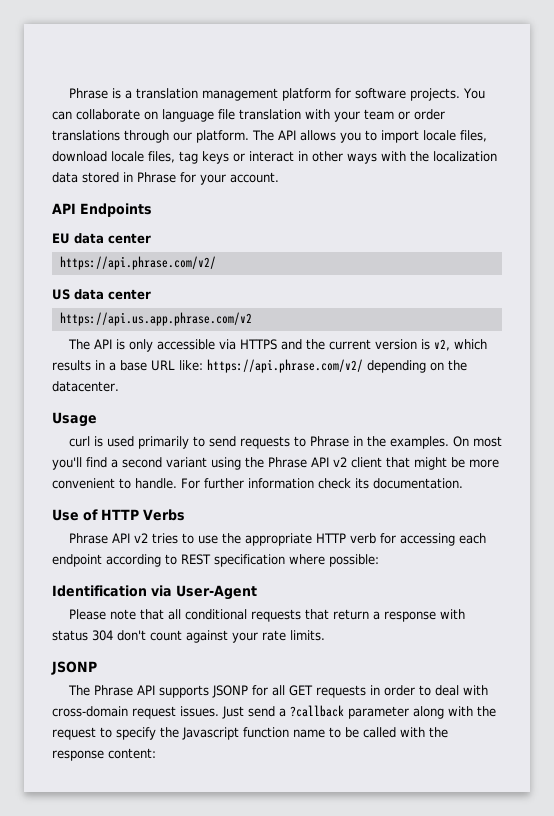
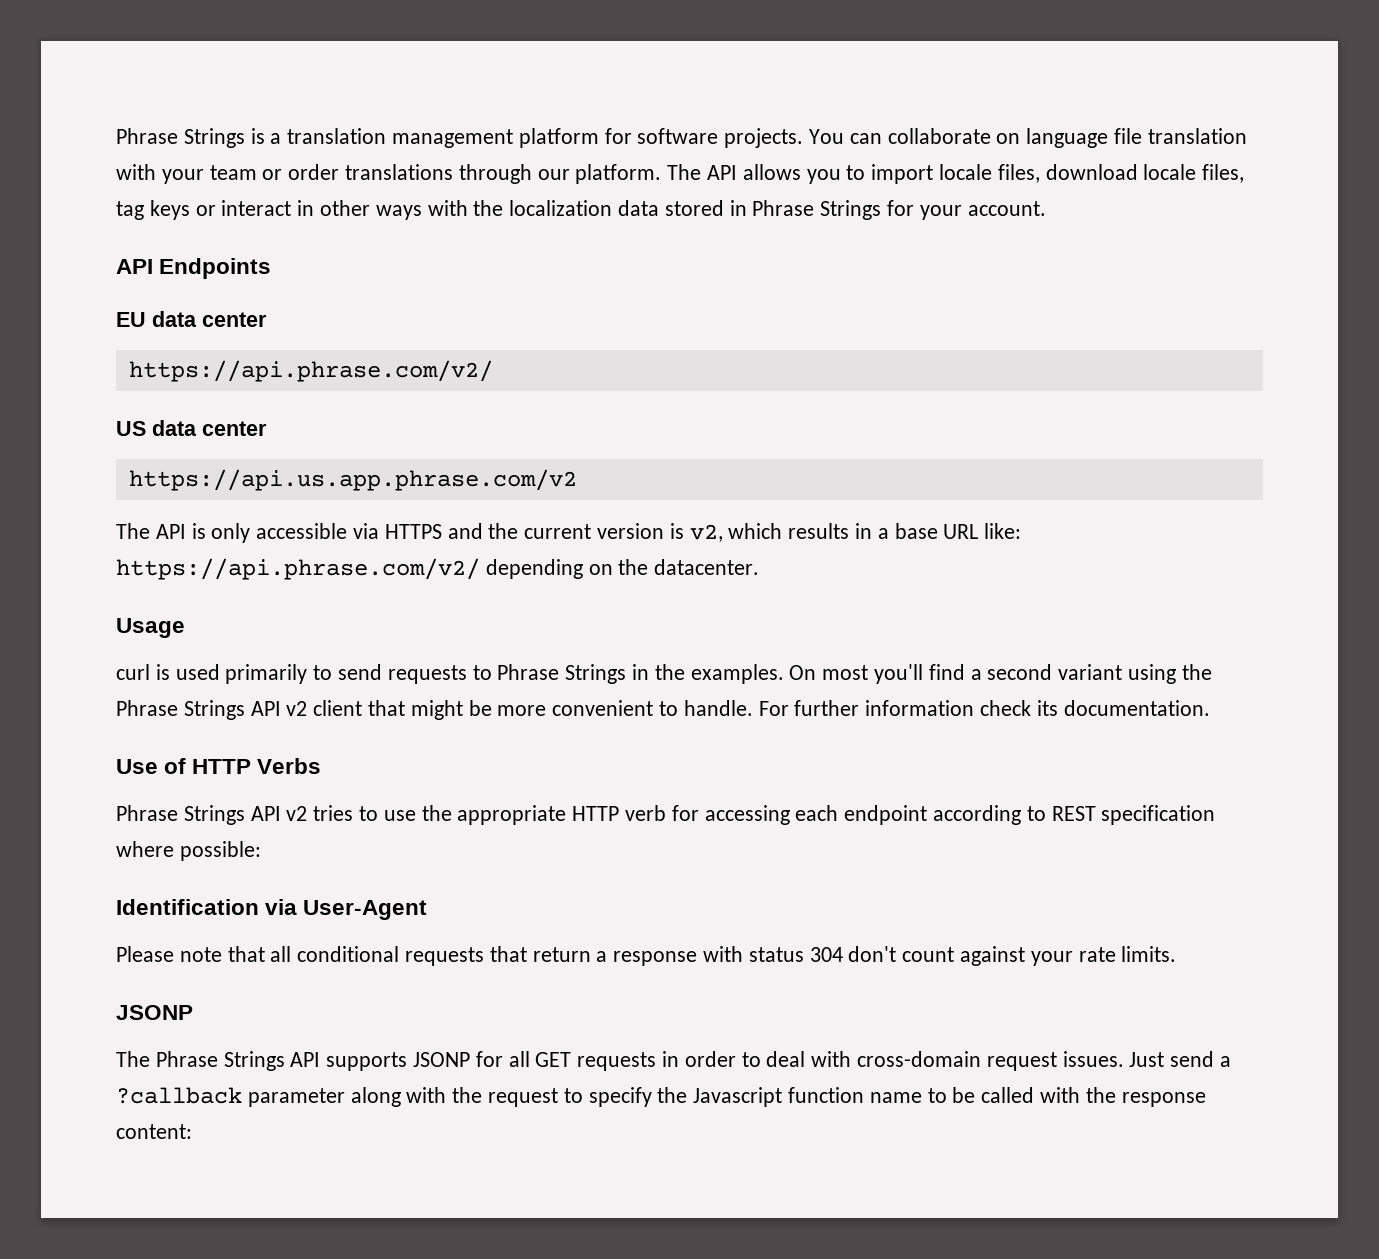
- Phrase is a translation management platform for software projects.
+ Phrase Strings is a translation management platform for software projects.
- The API allows you to import locale files, download locale files, tag keys or interact in other ways with the localization data stored in Phrase for your account.
+ The API allows you to import locale files, download locale files, tag keys or interact in other ways with the localization data stored in Phrase Strings for your account.
- curl is used primarily to send requests to Phrase in the examples.
+ curl is used primarily to send requests to Phrase Strings in the examples.
- On most you'll find a second variant using the Phrase API v2 client that might be more convenient to handle.
+ On most you'll find a second variant using the Phrase Strings API v2 client that might be more convenient to handle.
- Phrase API v2 tries to use the appropriate HTTP verb for accessing each endpoint according to REST specification where possible:
+ Phrase Strings API v2 tries to use the appropriate HTTP verb for accessing each endpoint according to REST specification where possible:
- The Phrase API supports JSONP for all GET requests in order to deal with cross-domain request issues.
+ The Phrase Strings API supports JSONP for all GET requests in order to deal with cross-domain request issues.

